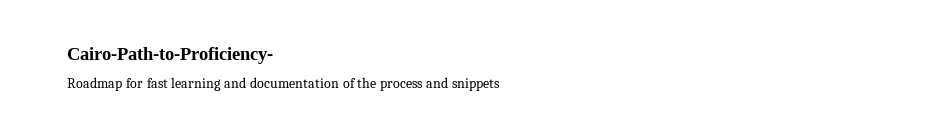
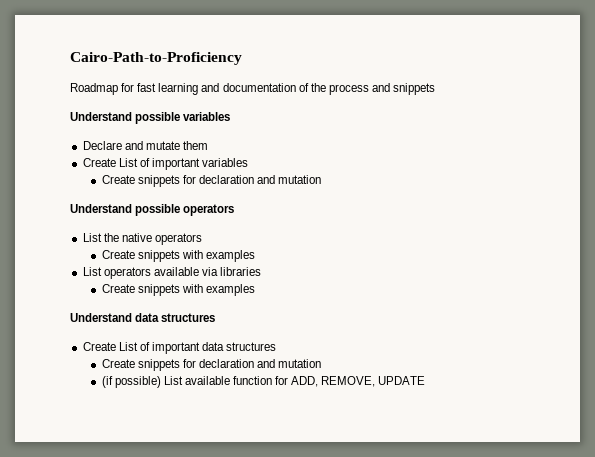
- Cairo-Path-to-Proficiency-
+ Cairo-Path-to-Proficiency
+ Understand possible variables
+ Declare and mutate them
+ Create List of important variables
+ Create snippets for declaration and mutation
+ Understand possible operators
+ List the native operators
+ Create snippets with examples
+ List operators available via libraries
+ Create snippets with examples
+ Understand data structures
+ Create List of important data structures
+ Create snippets for declaration and mutation
+ (if possible) List available function for ADD, REMOVE, UPDATE

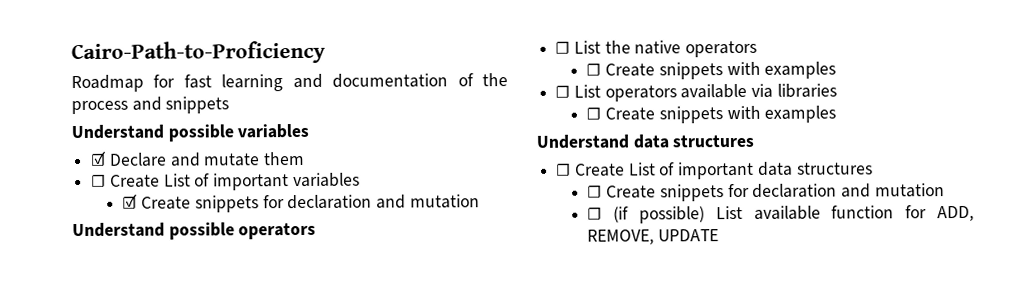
- Declare and mutate them
+ ☑ Declare and mutate them
- Create List of important variables
- Create snippets for declaration and mutation
+ ☐ Create List of important variables
+ ☑ Create snippets for declaration and mutation
- List the native operators
- Create snippets with examples
- List operators available via libraries
- Create snippets with examples
+ ☐ List the native operators
+ ☐ Create snippets with examples
+ ☐ List operators available via libraries
+ ☐ Create snippets with examples
- Create List of important data structures
- Create snippets for declaration and mutation
- (if possible) List available function for ADD, REMOVE, UPDATE
+ ☐ Create List of important data structures
+ ☐ Create snippets for declaration and mutation
+ ☐ (if possible) List available function for ADD, REMOVE, UPDATE

